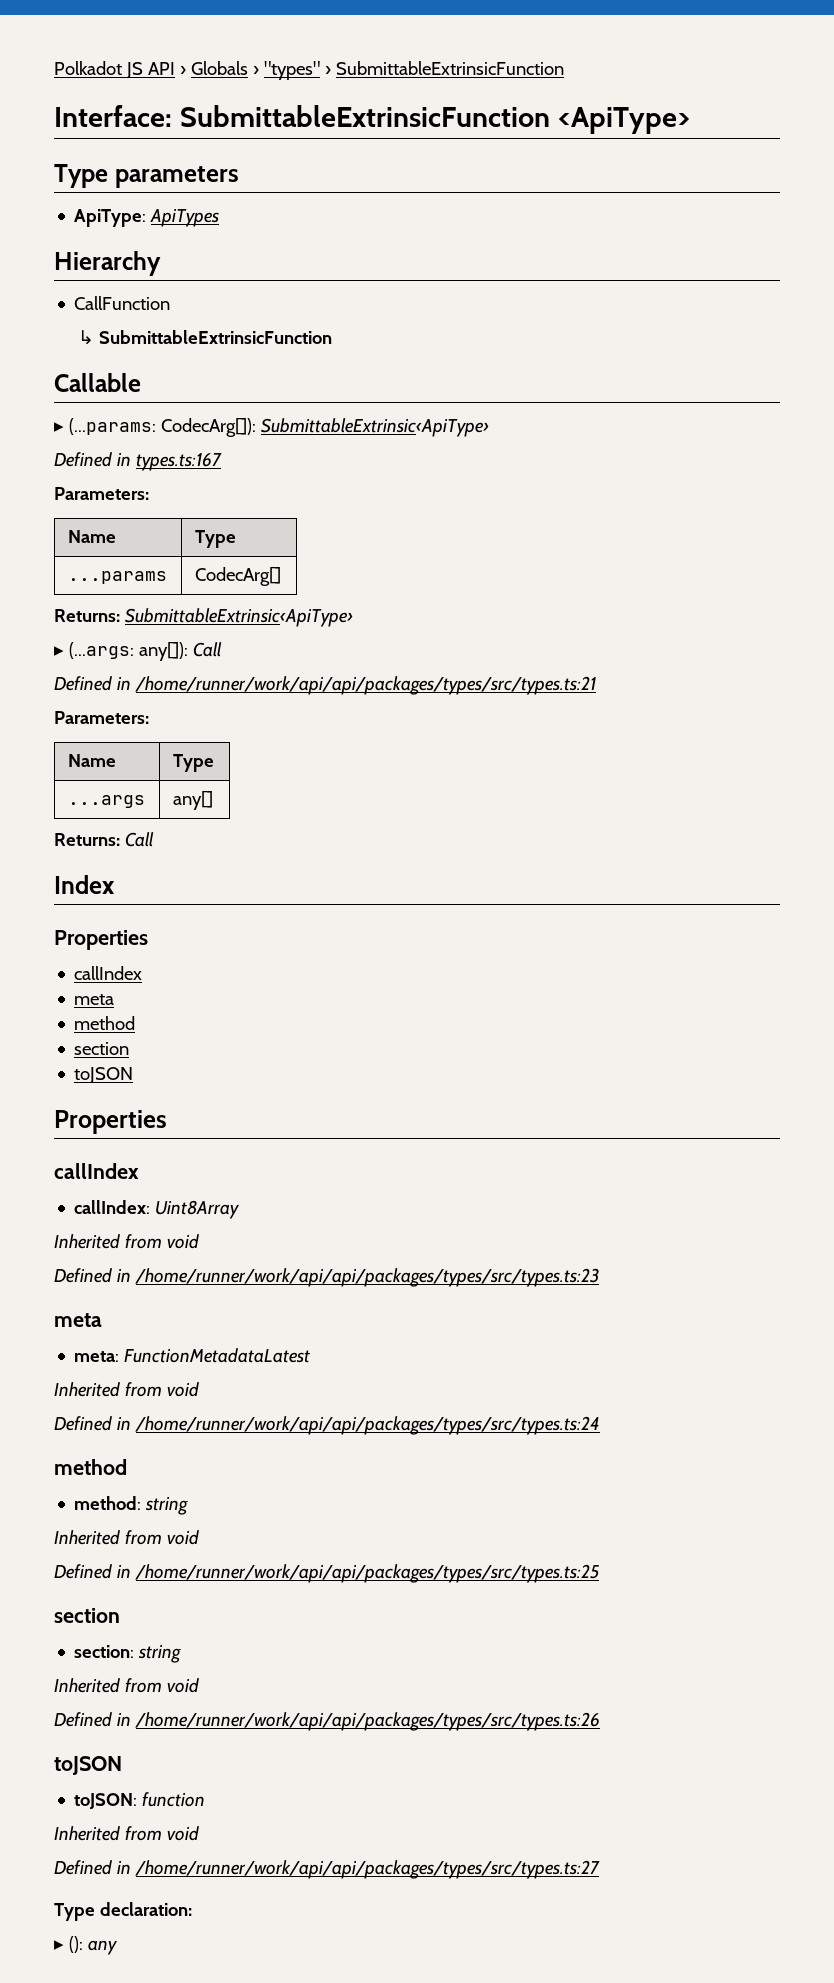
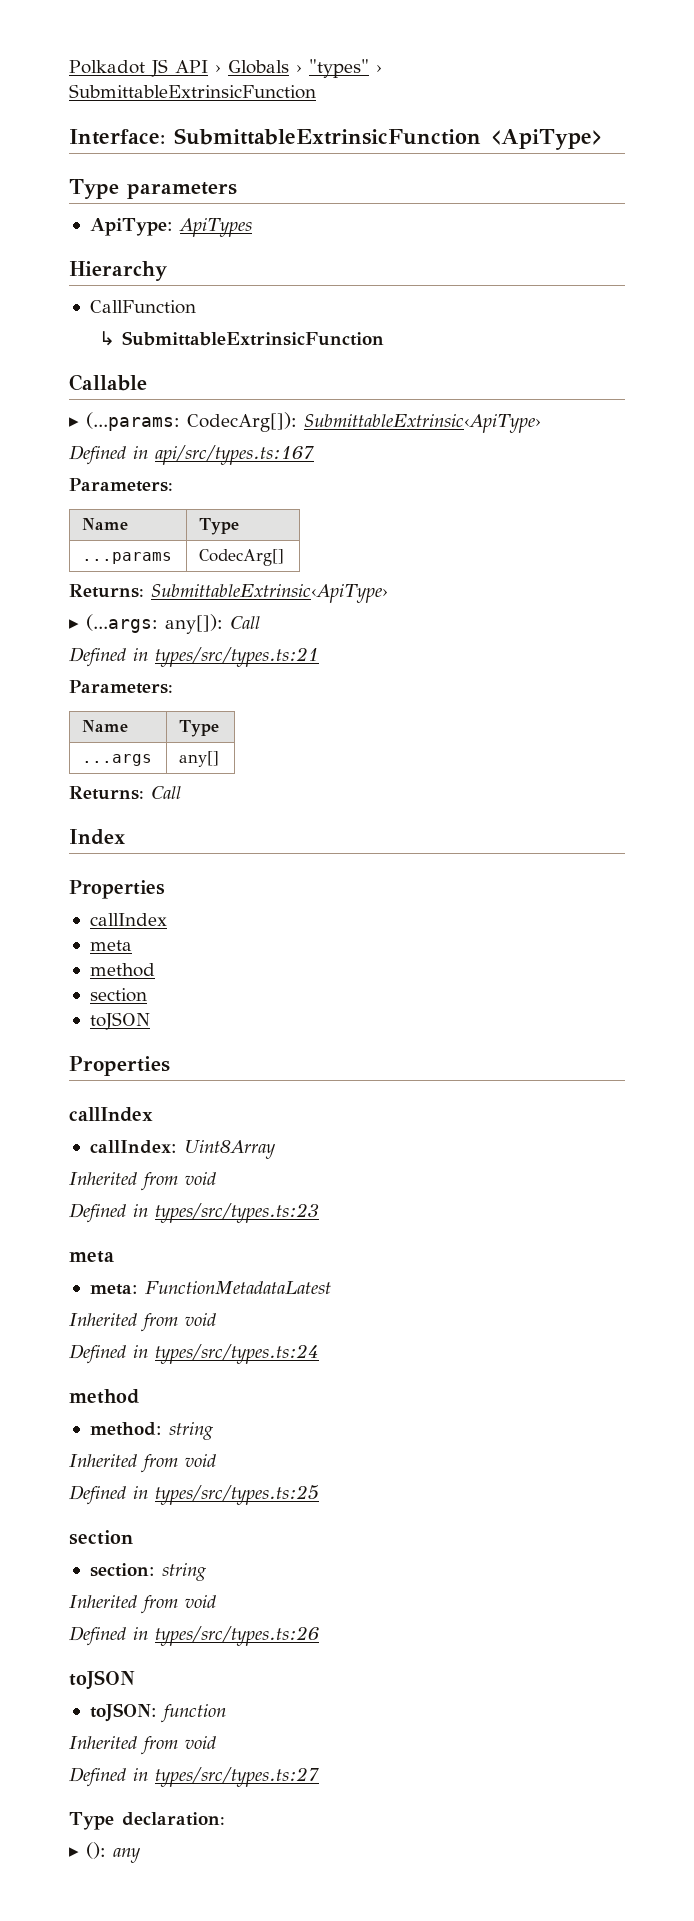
- Defined in types.ts:167
+ Defined in api/src/types.ts:167
- Defined in /home/runner/work/api/api/packages/types/src/types.ts:21
+ Defined in types/src/types.ts:21
- Defined in /home/runner/work/api/api/packages/types/src/types.ts:23
+ Defined in types/src/types.ts:23
- Defined in /home/runner/work/api/api/packages/types/src/types.ts:24
+ Defined in types/src/types.ts:24
- Defined in /home/runner/work/api/api/packages/types/src/types.ts:25
+ Defined in types/src/types.ts:25
- Defined in /home/runner/work/api/api/packages/types/src/types.ts:26
+ Defined in types/src/types.ts:26
- Defined in /home/runner/work/api/api/packages/types/src/types.ts:27
+ Defined in types/src/types.ts:27

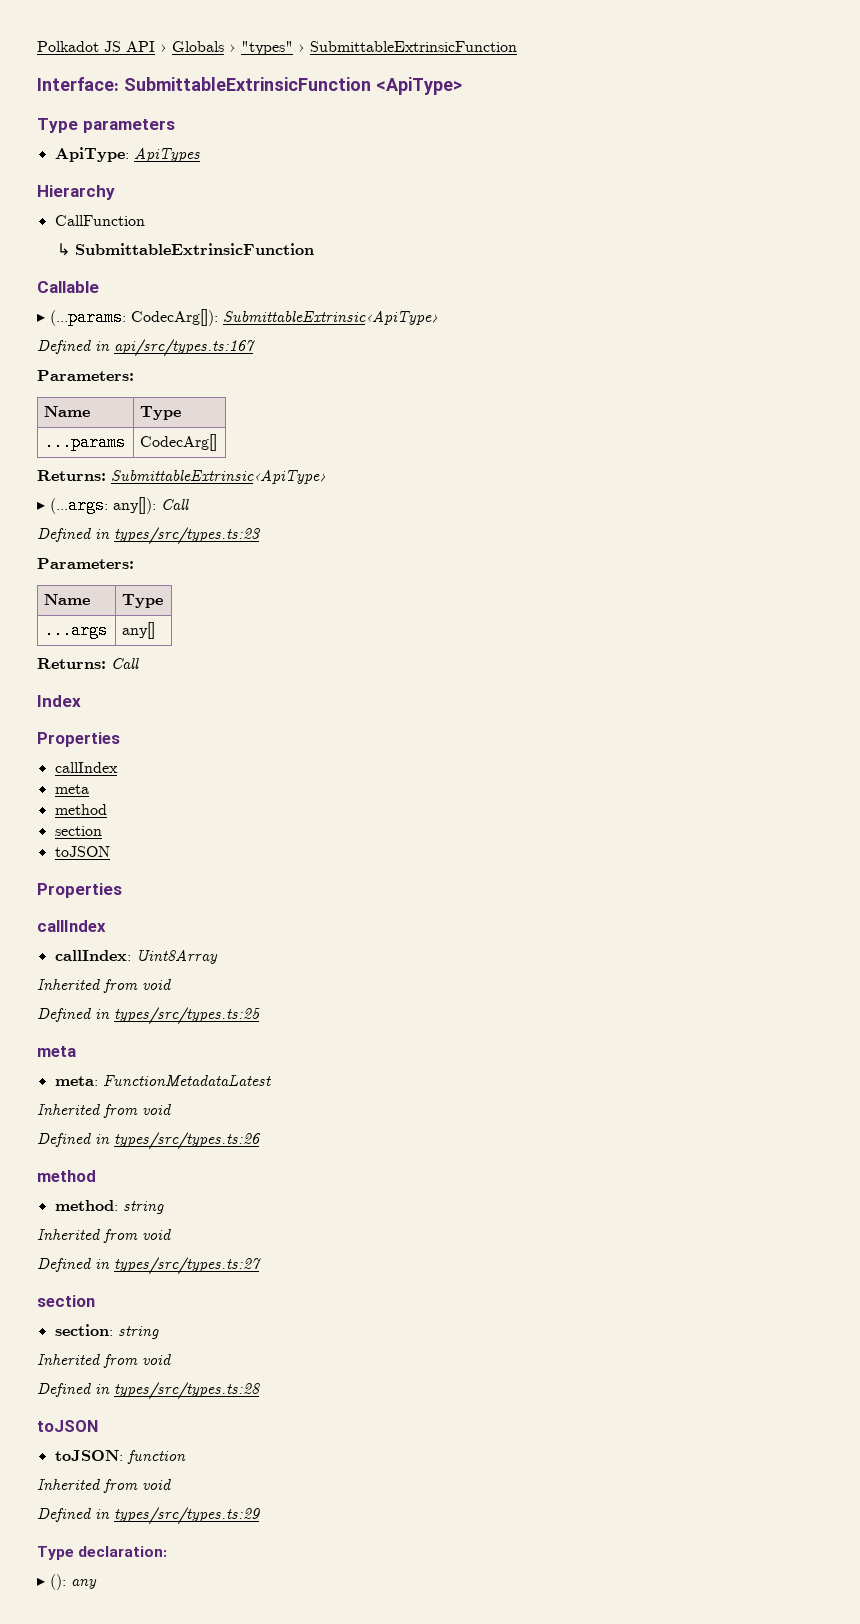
- Defined in types/src/types.ts:21
+ Defined in types/src/types.ts:23
- Defined in types/src/types.ts:23
+ Defined in types/src/types.ts:25
- Defined in types/src/types.ts:24
+ Defined in types/src/types.ts:26
- Defined in types/src/types.ts:25
+ Defined in types/src/types.ts:27
- Defined in types/src/types.ts:26
+ Defined in types/src/types.ts:28
- Defined in types/src/types.ts:27
+ Defined in types/src/types.ts:29

